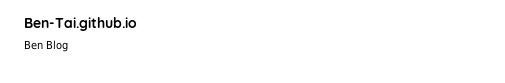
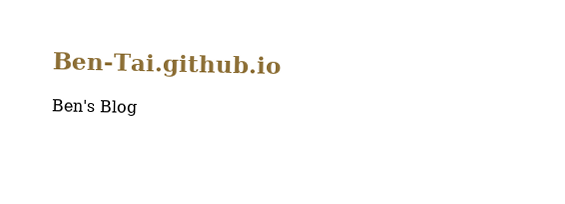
- Ben Blog
+ Ben's Blog

